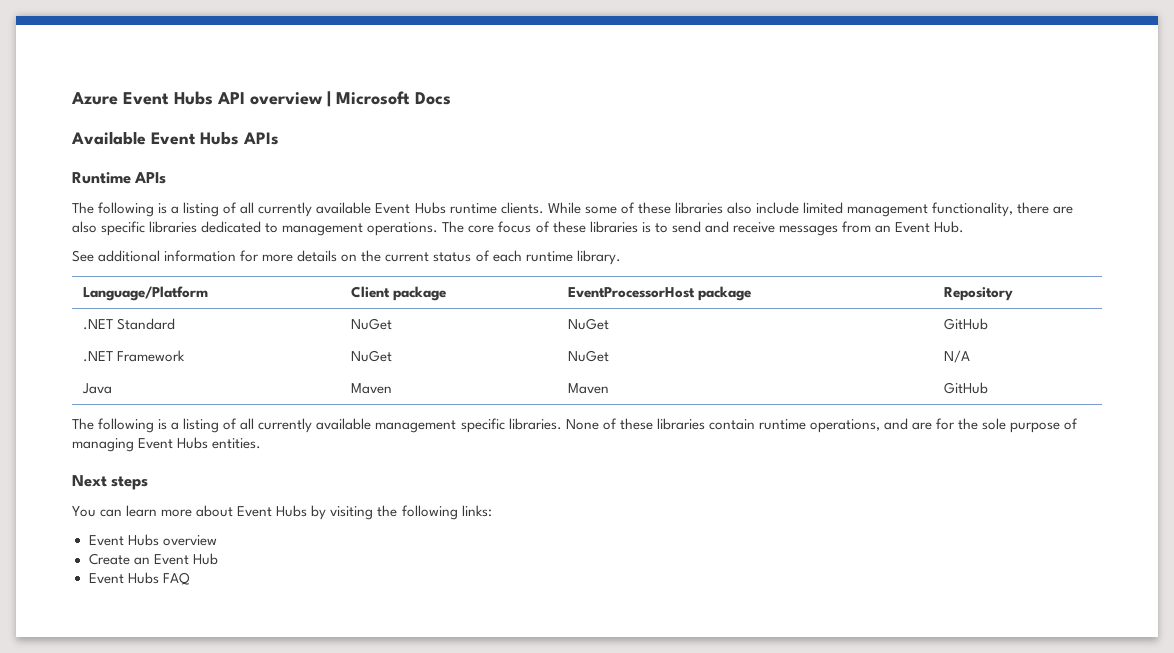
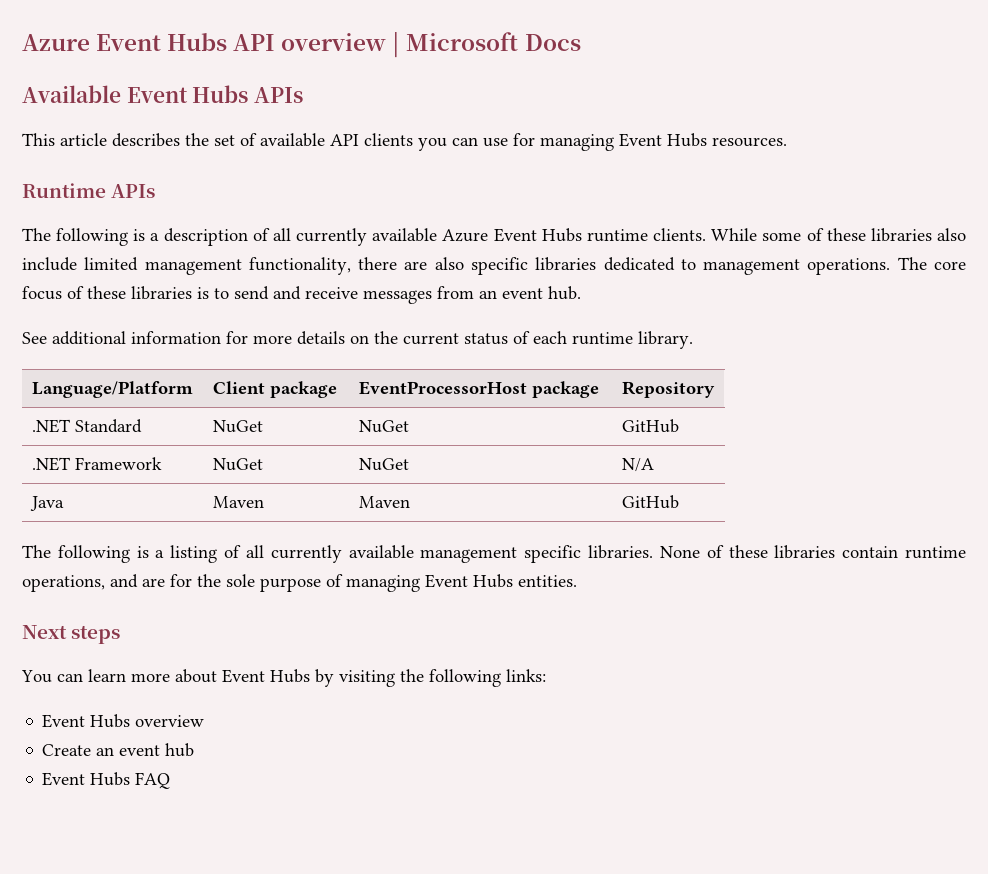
+ This article describes the set of available API clients you can use for managing Event Hubs resources.
- The following is a listing of all currently available Event Hubs runtime clients.
+ The following is a description of all currently available Azure Event Hubs runtime clients.
- The core focus of these libraries is to send and receive messages from an Event Hub.
+ The core focus of these libraries is to send and receive messages from an event hub.
- Create an Event Hub
+ Create an event hub

